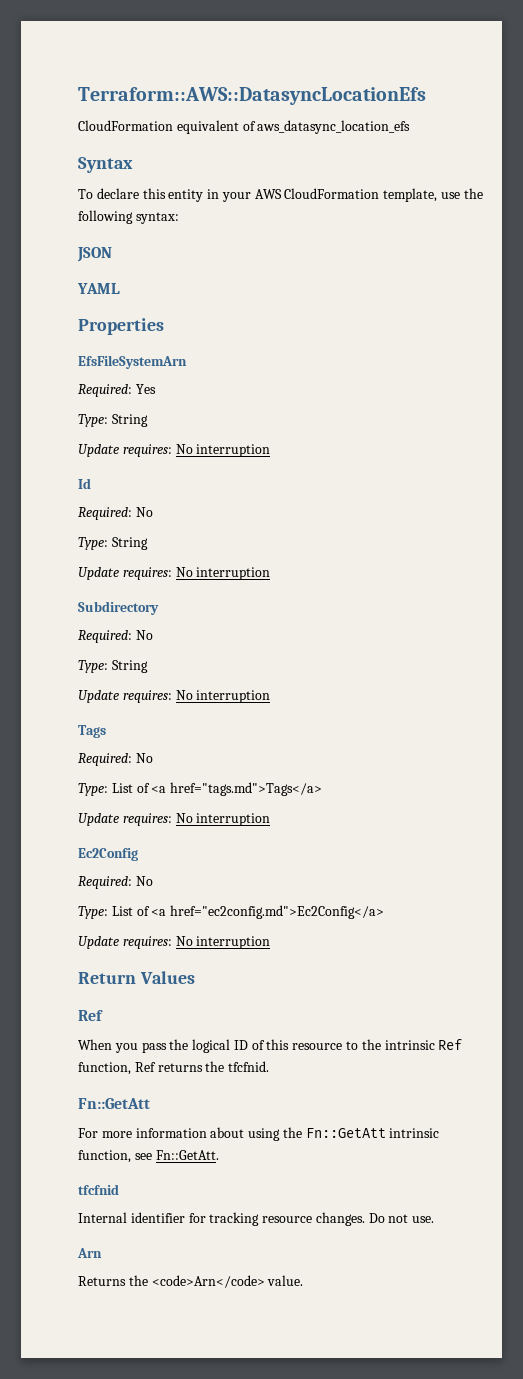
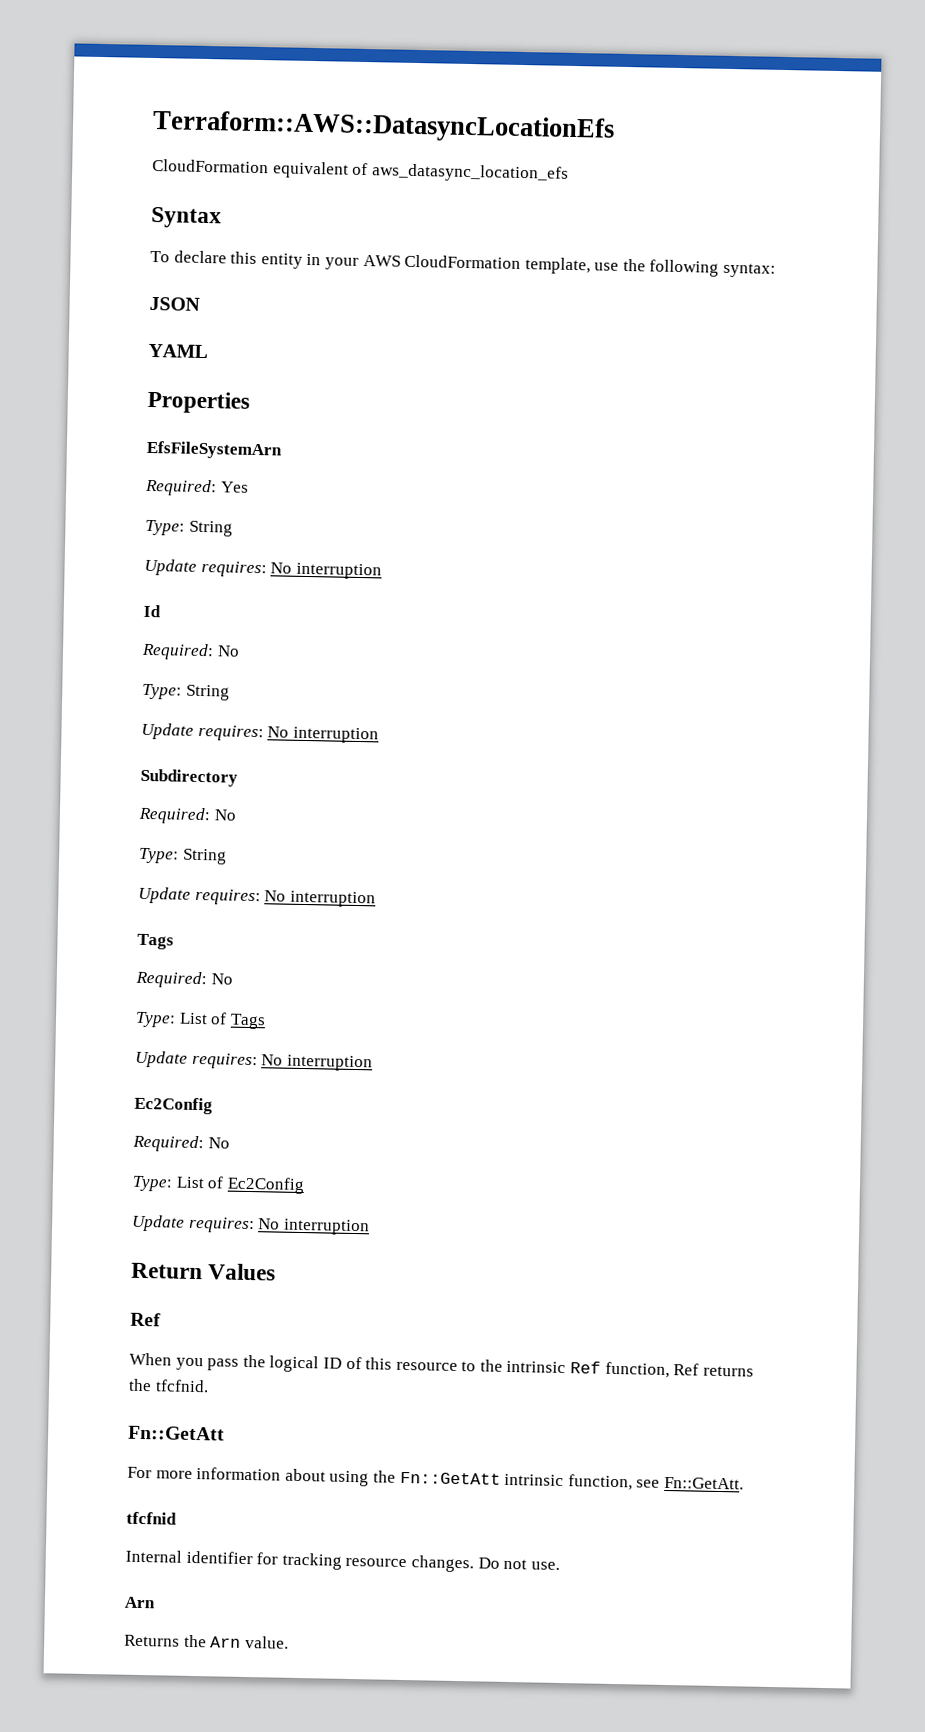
- Type: List of <a href="tags.md">Tags</a>
+ Type: List of Tags
- Type: List of <a href="ec2config.md">Ec2Config</a>
+ Type: List of Ec2Config
- Returns the <code>Arn</code> value.
+ Returns the Arn value.

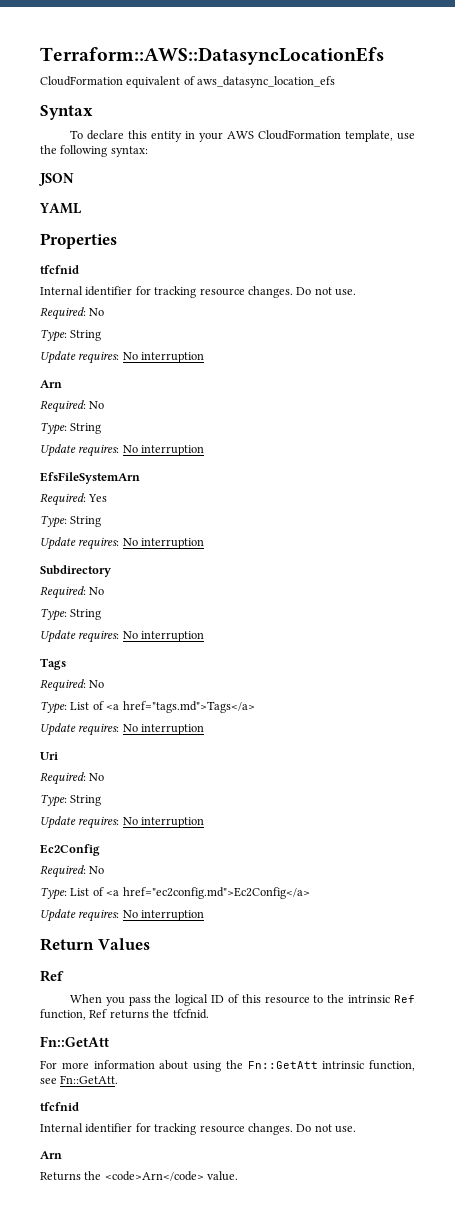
  Properties
+ tfcfnid
+ Internal identifier for tracking resource changes. Do not use.
+ Required: No
+ Type: String
+ Update requires: No interruption
+ Arn
+ Required: No
+ Type: String
+ Update requires: No interruption
  EfsFileSystemArn
  Required: Yes
- Type: String
- Update requires: No interruption
- Id
- Required: No
- Type: List of Tags
+ Type: List of <a href="tags.md">Tags</a>
+ Update requires: No interruption
+ Uri
+ Required: No
+ Type: String
- Type: List of Ec2Config
+ Type: List of <a href="ec2config.md">Ec2Config</a>
- Returns the Arn value.
+ Returns the <code>Arn</code> value.

